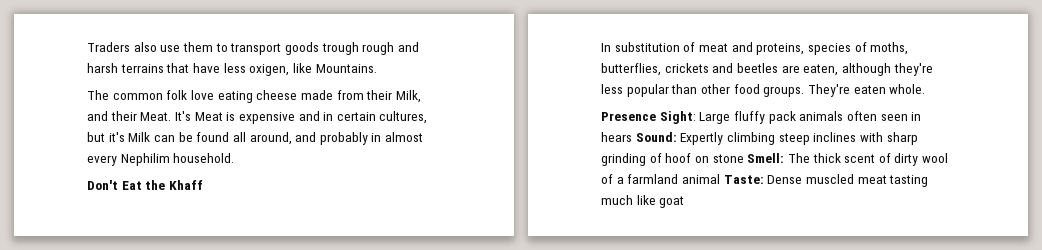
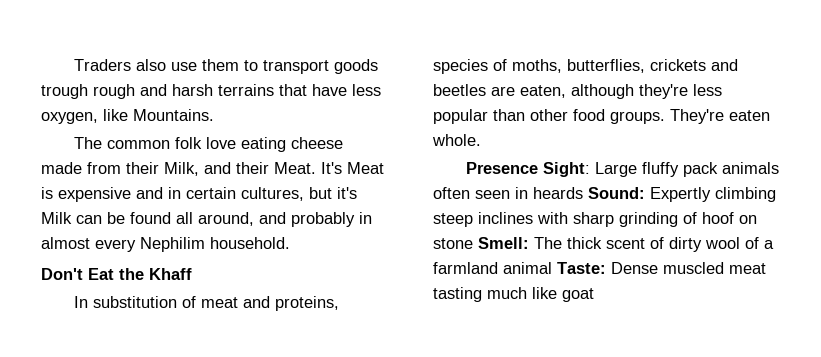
- Traders also use them to transport goods trough rough and harsh terrains that have less oxigen, like Mountains.
+ Traders also use them to transport goods trough rough and harsh terrains that have less oxygen, like Mountains.
- Presence Sight: Large fluffy pack animals often seen in hears Sound: Expertly climbing steep inclines with sharp grinding of hoof on stone Smell: The thick scent of dirty wool of a farmland animal Taste: Dense muscled meat tasting much like goat
+ Presence Sight: Large fluffy pack animals often seen in heards Sound: Expertly climbing steep inclines with sharp grinding of hoof on stone Smell: The thick scent of dirty wool of a farmland animal Taste: Dense muscled meat tasting much like goat

